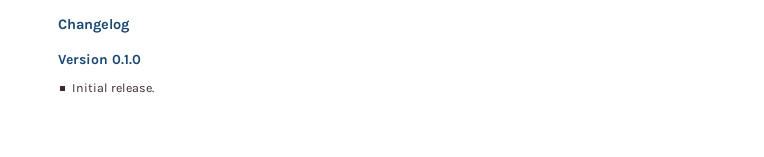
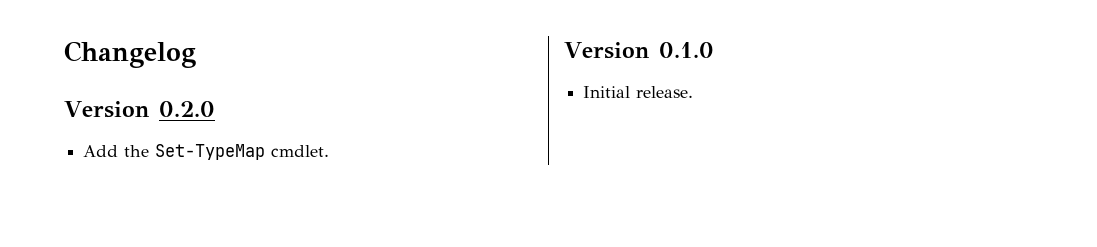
+ Version 0.2.0
+ Add the Set-TypeMap cmdlet.

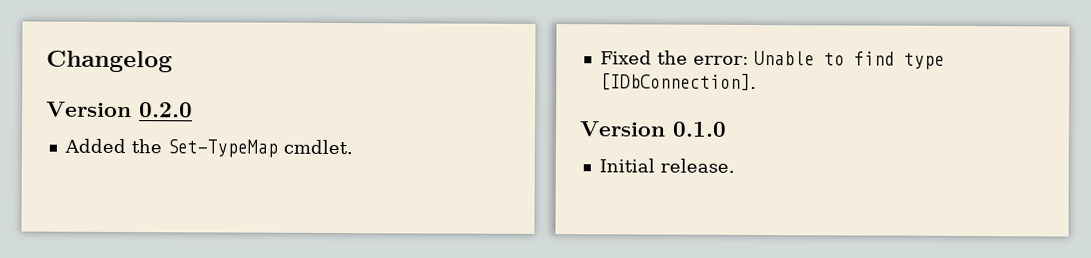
- Add the Set-TypeMap cmdlet.
+ Added the Set-TypeMap cmdlet.
+ Fixed the error: Unable to find type [IDbConnection].

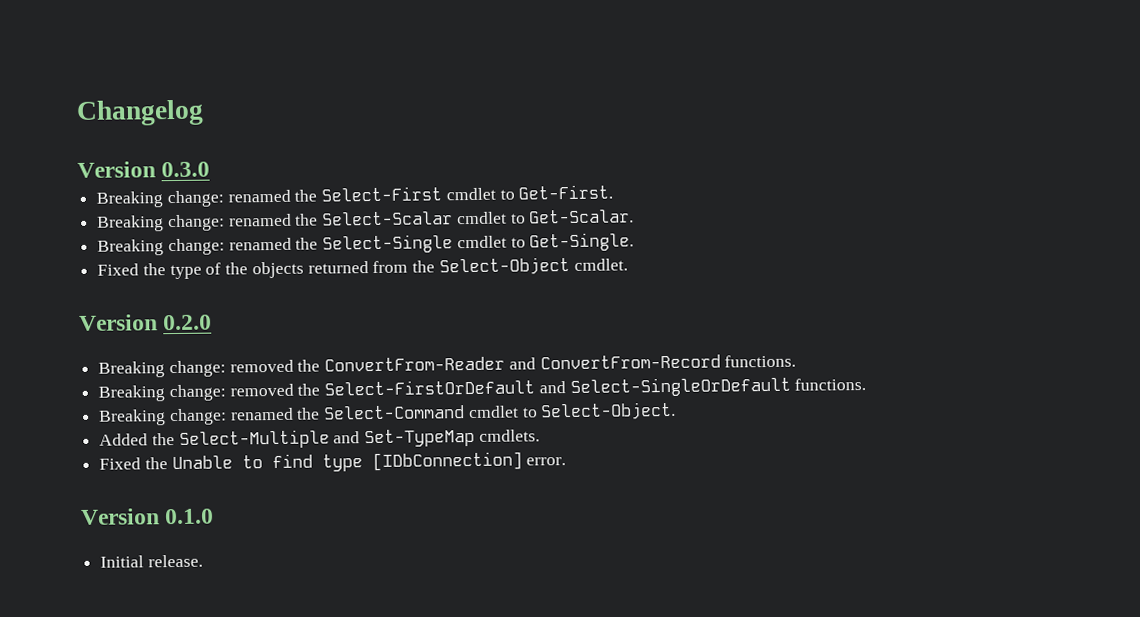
+ Version 0.3.0
+ Breaking change: renamed the Select-First cmdlet to Get-First.
+ Breaking change: renamed the Select-Scalar cmdlet to Get-Scalar.
+ Breaking change: renamed the Select-Single cmdlet to Get-Single.
+ Fixed the type of the objects returned from the Select-Object cmdlet.
  Version 0.2.0
- Added the Set-TypeMap cmdlet.
- Fixed the error: Unable to find type [IDbConnection].
+ Breaking change: removed the ConvertFrom-Reader and ConvertFrom-Record functions.
+ Breaking change: removed the Select-FirstOrDefault and Select-SingleOrDefault functions.
+ Breaking change: renamed the Select-Command cmdlet to Select-Object.
+ Added the Select-Multiple and Set-TypeMap cmdlets.
+ Fixed the Unable to find type [IDbConnection] error.

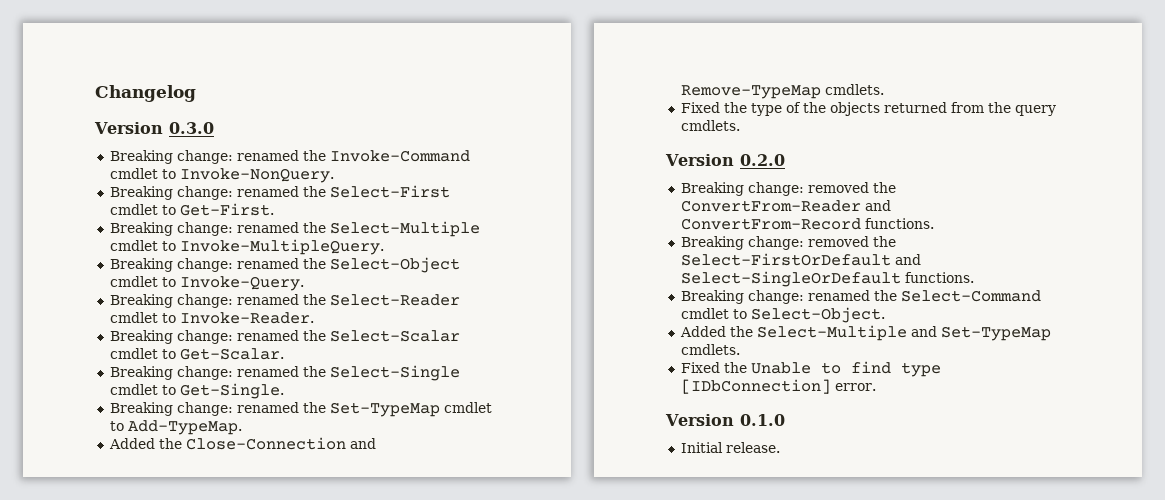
+ Breaking change: renamed the Invoke-Command cmdlet to Invoke-NonQuery.
+ Breaking change: renamed the Select-Multiple cmdlet to Invoke-MultipleQuery.
+ Breaking change: renamed the Select-Object cmdlet to Invoke-Query.
+ Breaking change: renamed the Select-Reader cmdlet to Invoke-Reader.
+ Breaking change: renamed the Set-TypeMap cmdlet to Add-TypeMap.
+ Added the Close-Connection and Remove-TypeMap cmdlets.
- Fixed the type of the objects returned from the Select-Object cmdlet.
+ Fixed the type of the objects returned from the query cmdlets.

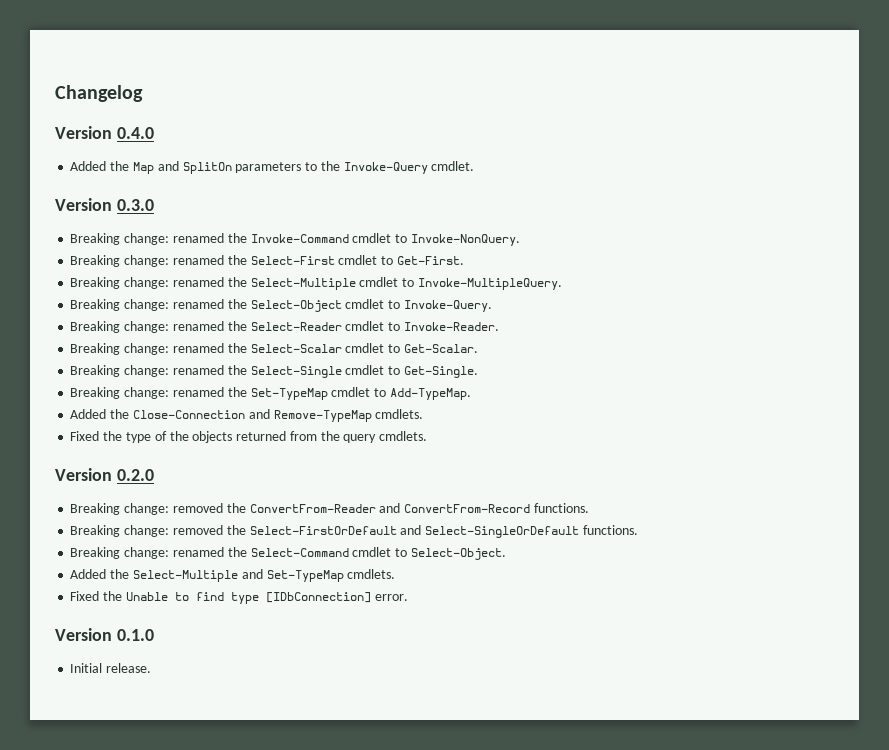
+ Version 0.4.0
+ Added the Map and SplitOn parameters to the Invoke-Query cmdlet.

